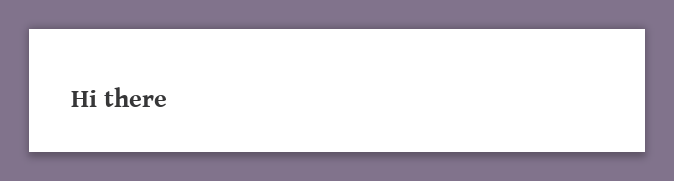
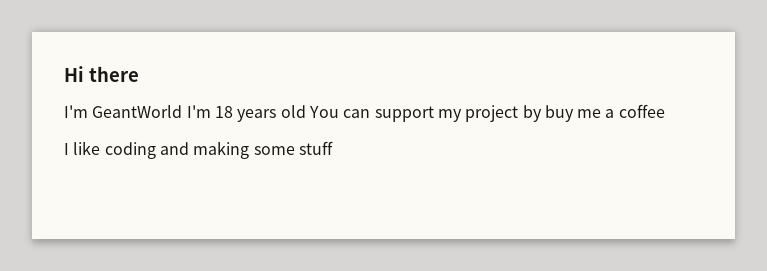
+ I'm GeantWorld I'm 18 years old You can support my project by buy me a coffee
+ I like coding and making some stuff

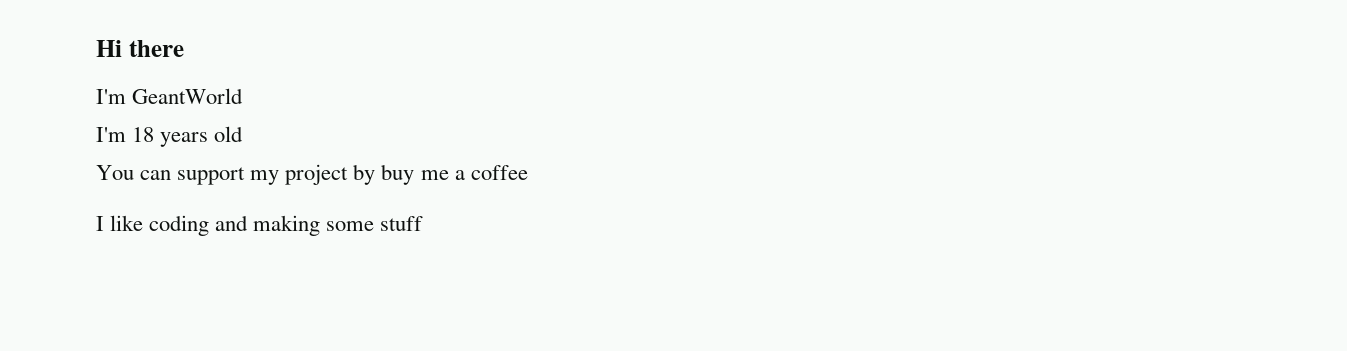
- I'm GeantWorld I'm 18 years old You can support my project by buy me a coffee
+ I'm GeantWorld
+ I'm 18 years old
+ You can support my project by buy me a coffee

